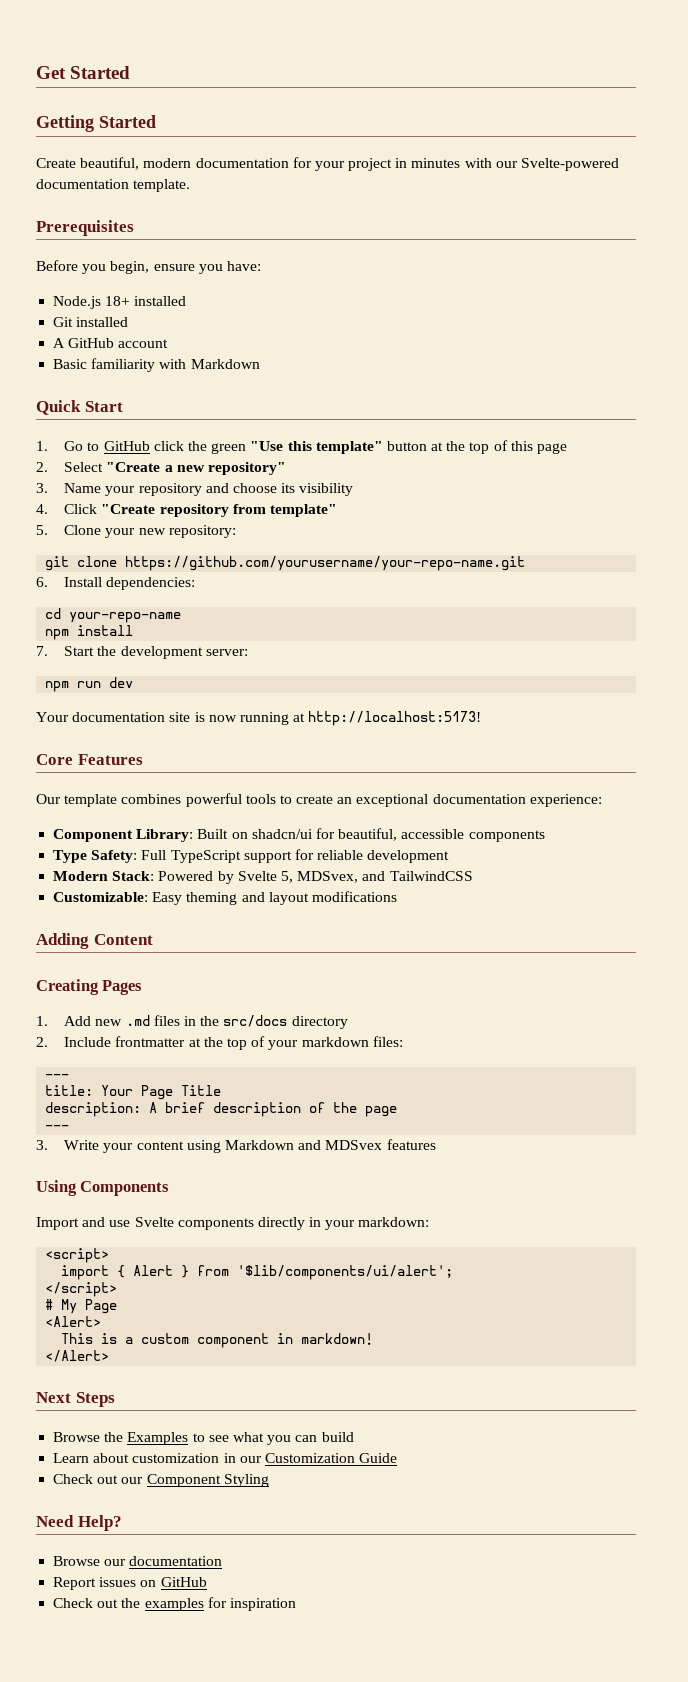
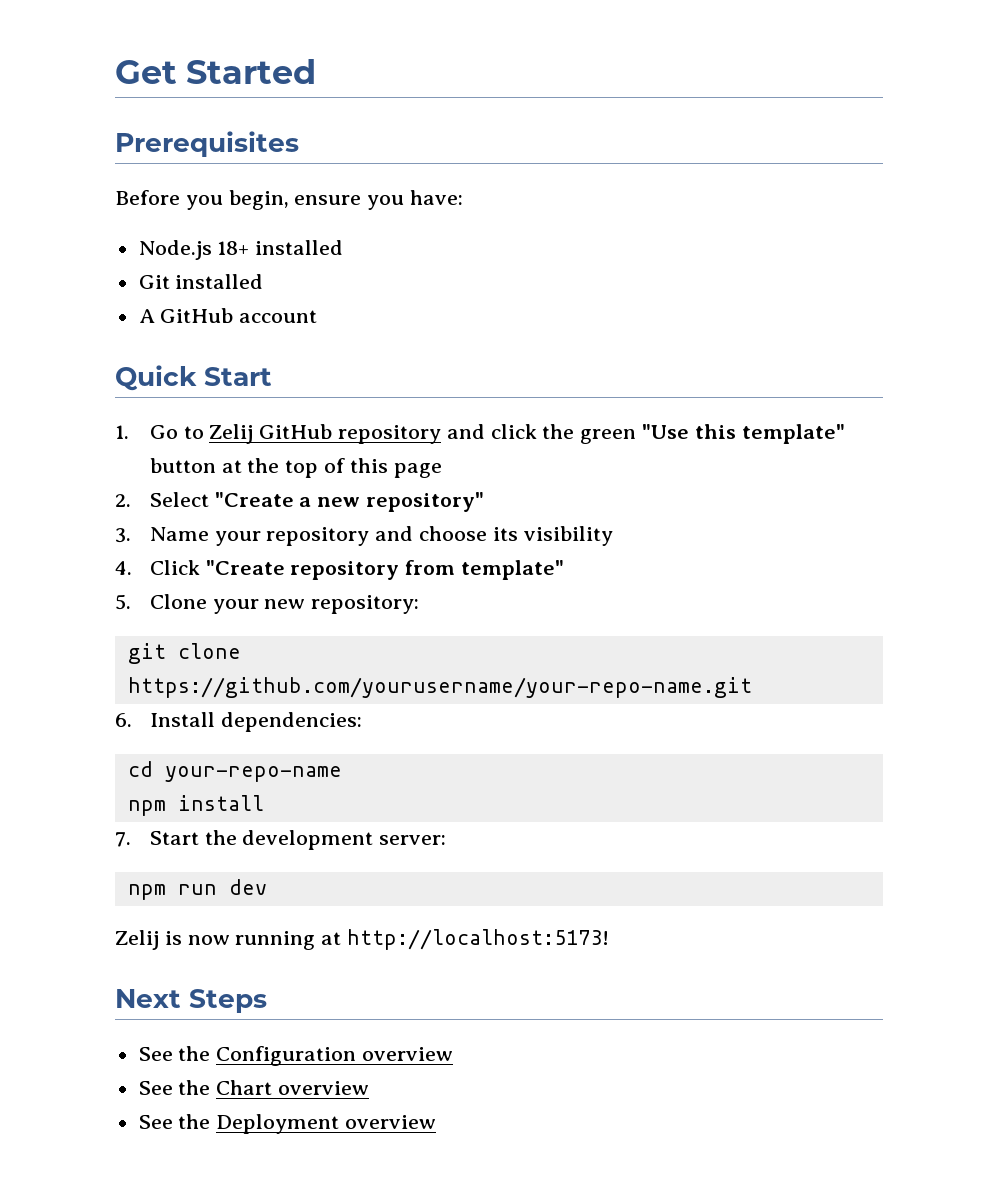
- Getting Started
- Create beautiful, modern documentation for your project in minutes with our Svelte-powered documentation template.
- Basic familiarity with Markdown
- 1. Go to GitHub click the green "Use this template" button at the top of this page
+ 1. Go to Zelij GitHub repository and click the green "Use this template" button at the top of this page
- Your documentation site is now running at http://localhost:5173!
+ Zelij is now running at http://localhost:5173!
- Core Features
- Our template combines powerful tools to create an exceptional documentation experience:
- Component Library: Built on shadcn/ui for beautiful, accessible components
- Type Safety: Full TypeScript support for reliable development
- Modern Stack: Powered by Svelte 5, MDSvex, and TailwindCSS
- Customizable: Easy theming and layout modifications
- Adding Content
- Creating Pages
- 1. Add new .md files in the src/docs directory
- 2. Include frontmatter at the top of your markdown files:
- ---
- title: Your Page Title
- description: A brief description of the page
- ---
- 3. Write your content using Markdown and MDSvex features
- Using Components
- Import and use Svelte components directly in your markdown:
- <script>
- import { Alert } from '$lib/components/ui/alert';
- </script>
- # My Page
- <Alert>
- This is a custom component in markdown!
- </Alert>
  Next Steps
- Browse the Examples to see what you can build
- Learn about customization in our Customization Guide
- Check out our Component Styling
- Need Help?
- Browse our documentation
- Report issues on GitHub
- Check out the examples for inspiration
+ See the Configuration overview
+ See the Chart overview
+ See the Deployment overview

